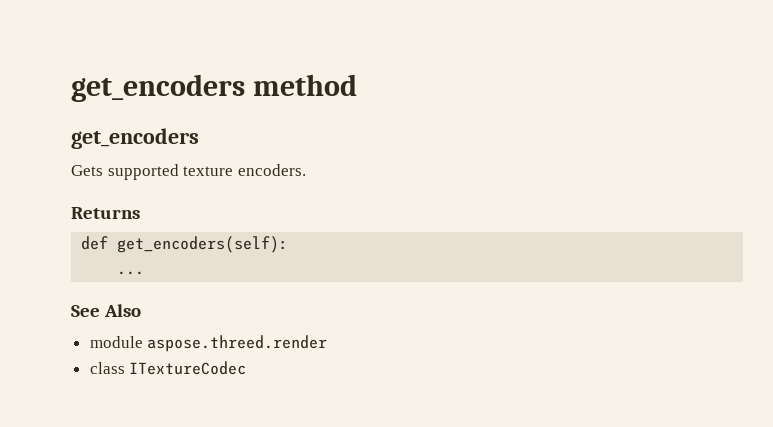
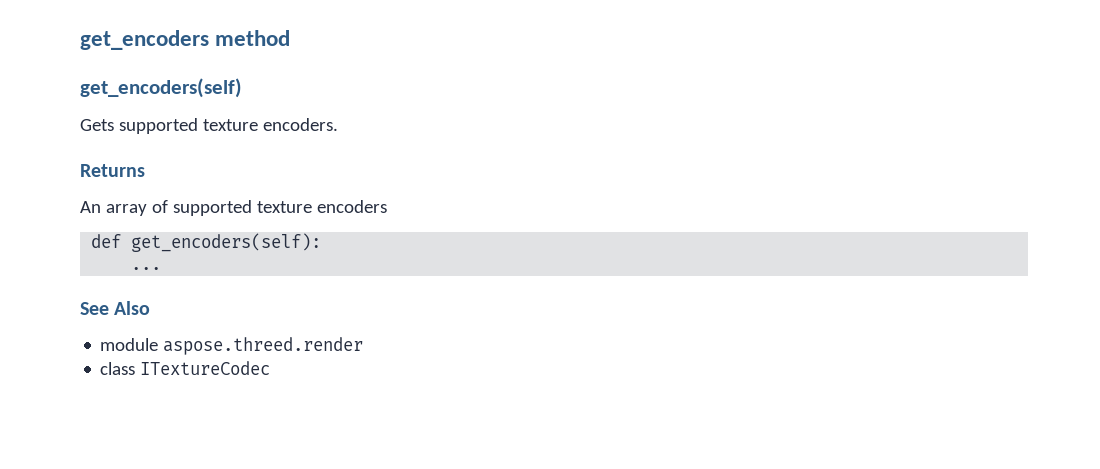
  get_encoders method
- get_encoders
+ get_encoders(self)
+ An array of supported texture encoders

